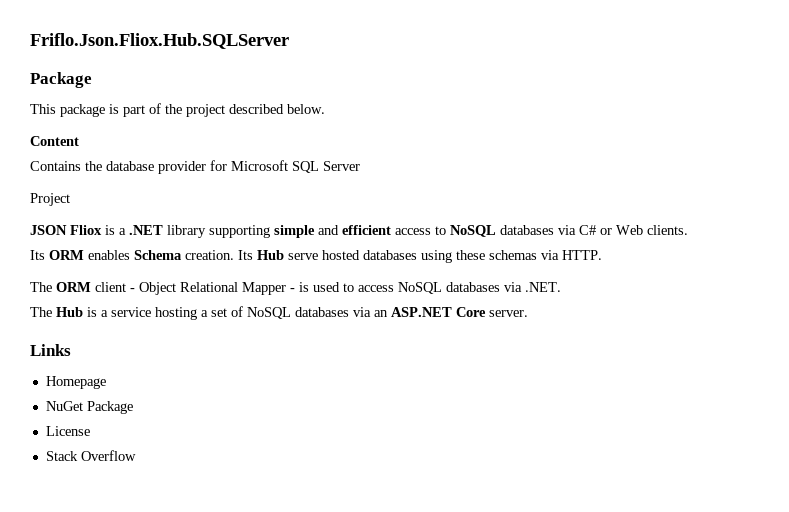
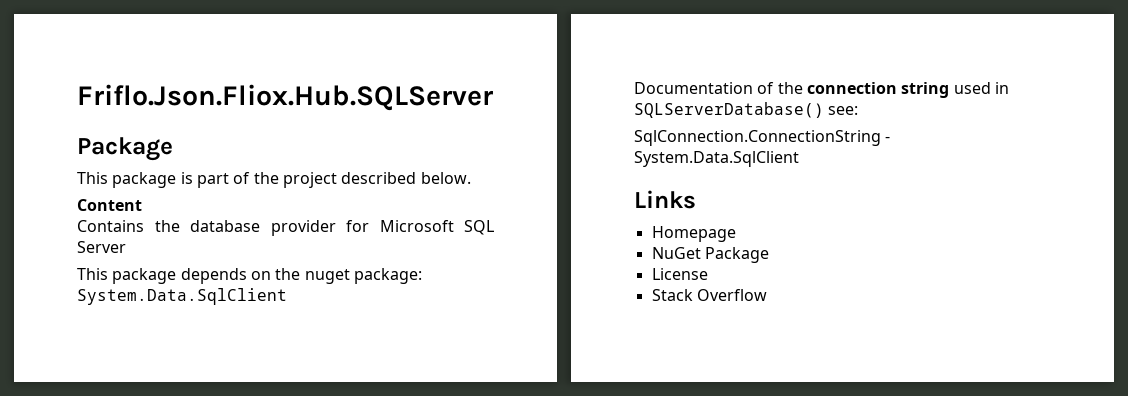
- Project
- JSON Fliox is a .NET library supporting simple and efficient access to NoSQL databases via C# or Web clients.
- Its ORM enables Schema creation. Its Hub serve hosted databases using these schemas via HTTP.
- The ORM client - Object Relational Mapper - is used to access NoSQL databases via .NET.
- The Hub is a service hosting a set of NoSQL databases via an ASP.NET Core server.
+ This package depends on the nuget package: System.Data.SqlClient
+ Documentation of the connection string used in SQLServerDatabase() see:
+ SqlConnection.ConnectionString - System.Data.SqlClient

